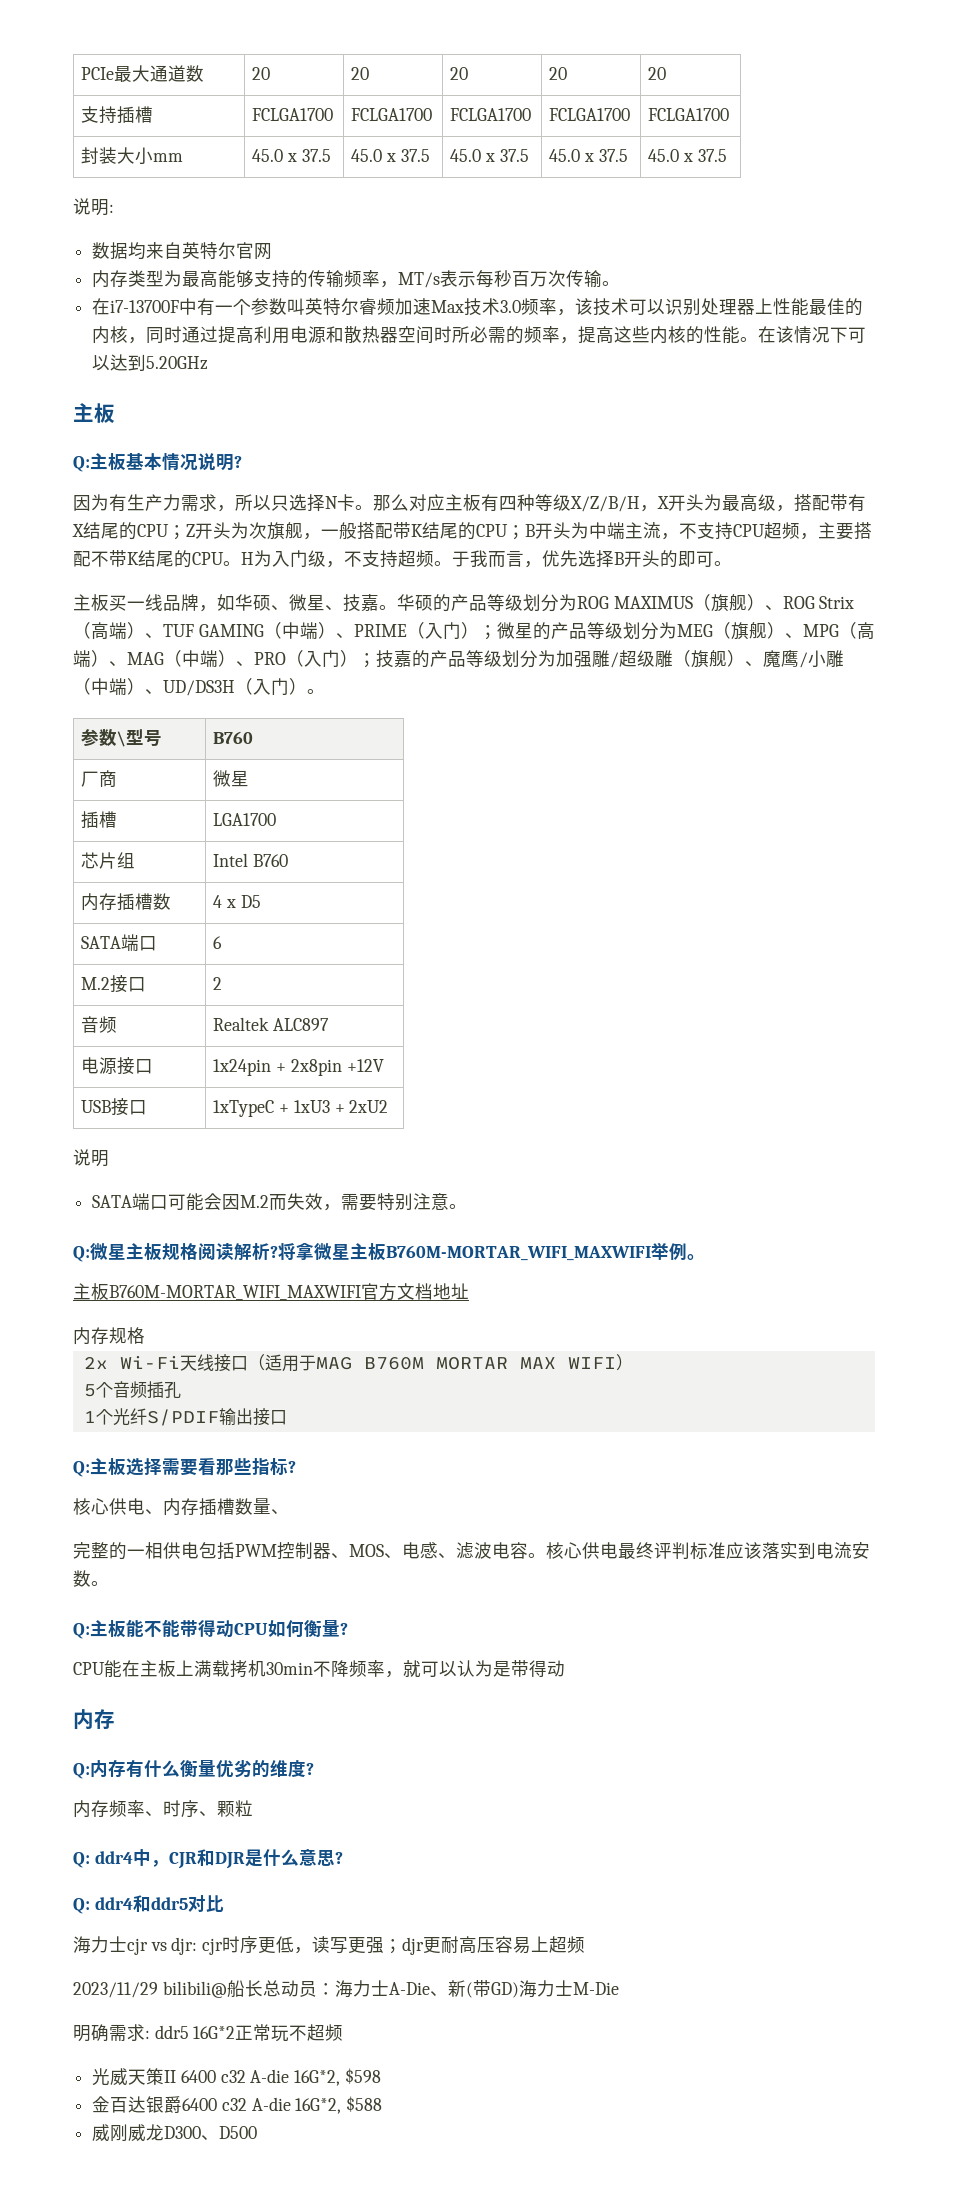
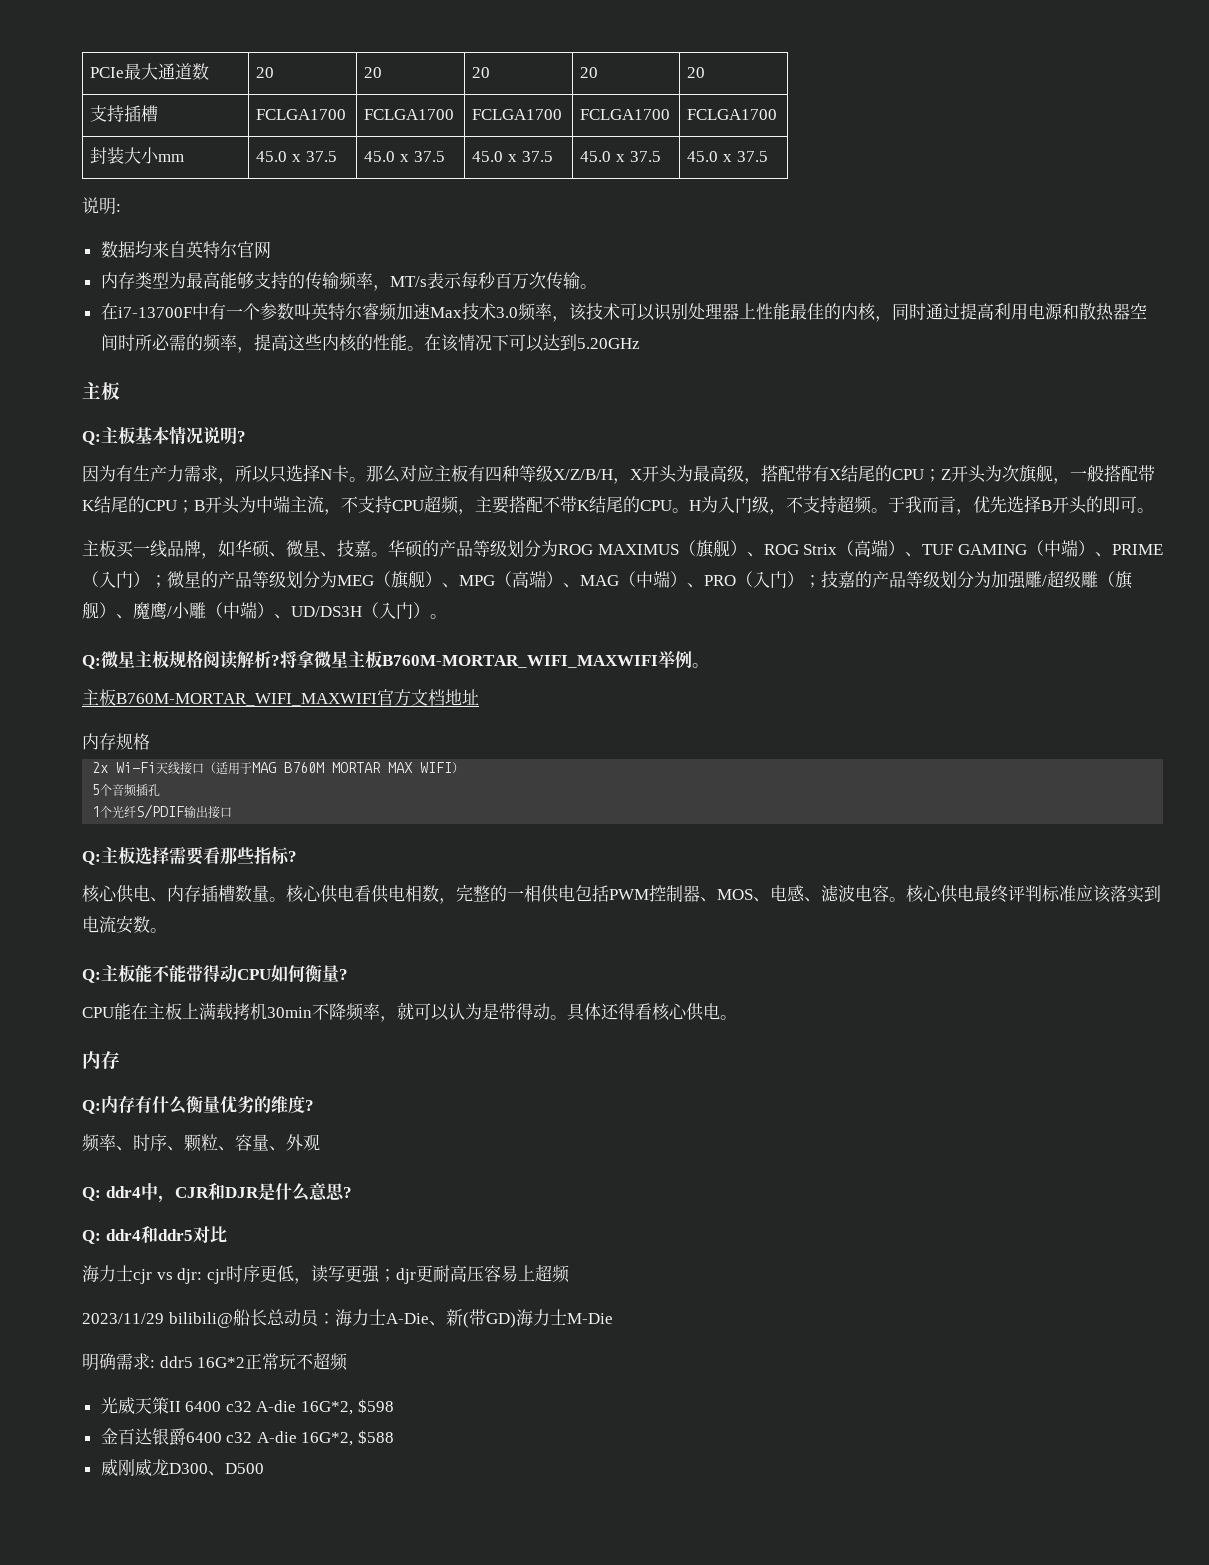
- 参数\型号 | B760
- 厂商 | 微星
- 插槽 | LGA1700
- 芯片组 | Intel B760
- 内存插槽数 | 4 x D5
- SATA端口 | 6
- M.2接口 | 2
- 音频 | Realtek ALC897
- 电源接口 | 1x24pin + 2x8pin +12V
- USB接口 | 1xTypeC + 1xU3 + 2xU2
- 说明
- SATA端口可能会因M.2而失效，需要特别注意。
- 核心供电、内存插槽数量、
- 完整的一相供电包括PWM控制器、MOS、电感、滤波电容。
+ 核心供电、内存插槽数量。核心供电看供电相数，完整的一相供电包括PWM控制器、MOS、电感、滤波电容。
- CPU能在主板上满载拷机30min不降频率，就可以认为是带得动
+ CPU能在主板上满载拷机30min不降频率，就可以认为是带得动。具体还得看核心供电。
- 内存频率、时序、颗粒
+ 频率、时序、颗粒、容量、外观

